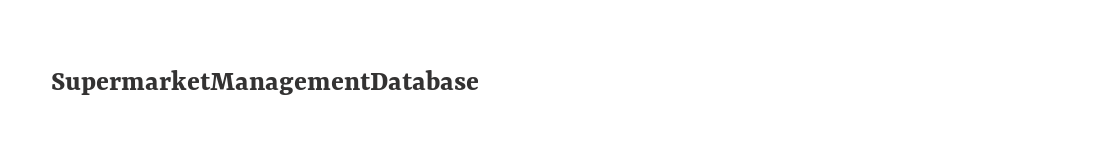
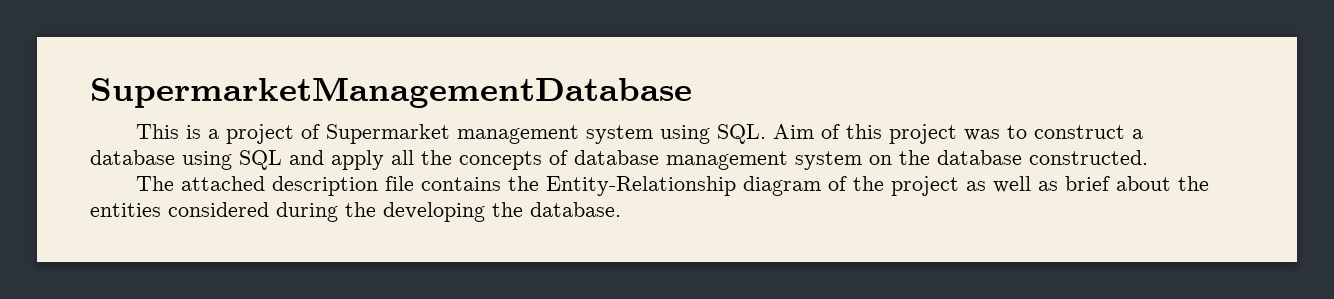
+ This is a project of Supermarket management system using SQL. Aim of this project was to construct a database using SQL and apply all the concepts of database management system on the database constructed.
+ The attached description file contains the Entity-Relationship diagram of the project as well as brief about the entities considered during the developing the database.

